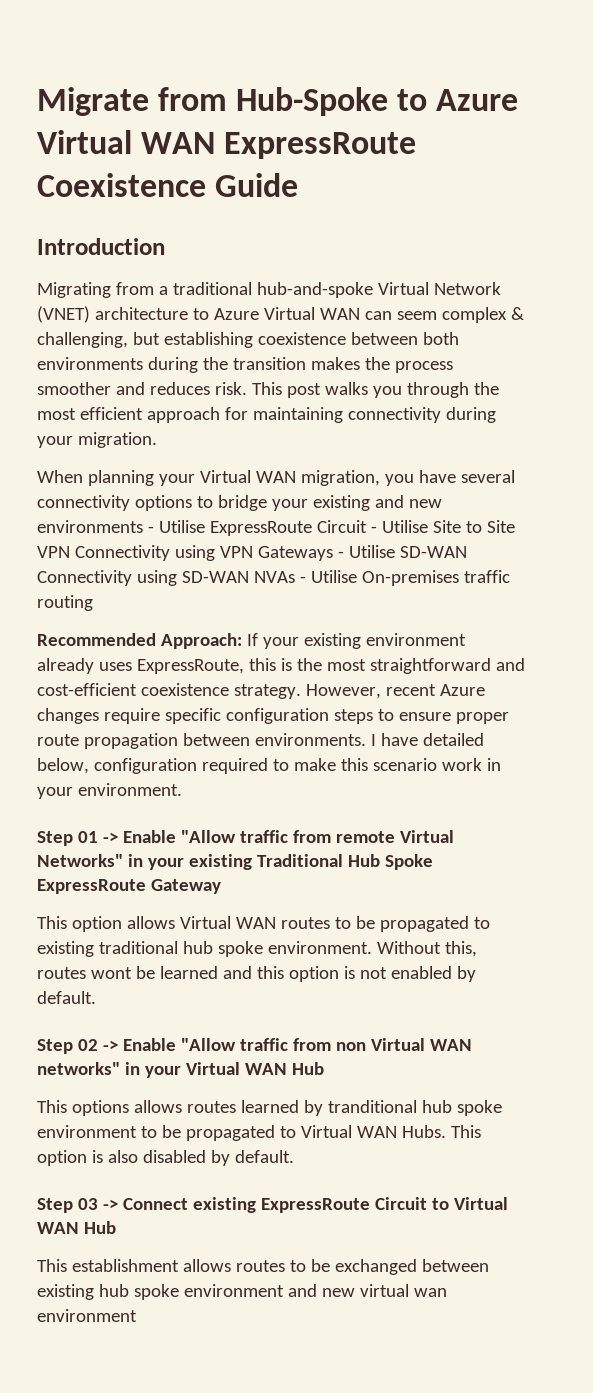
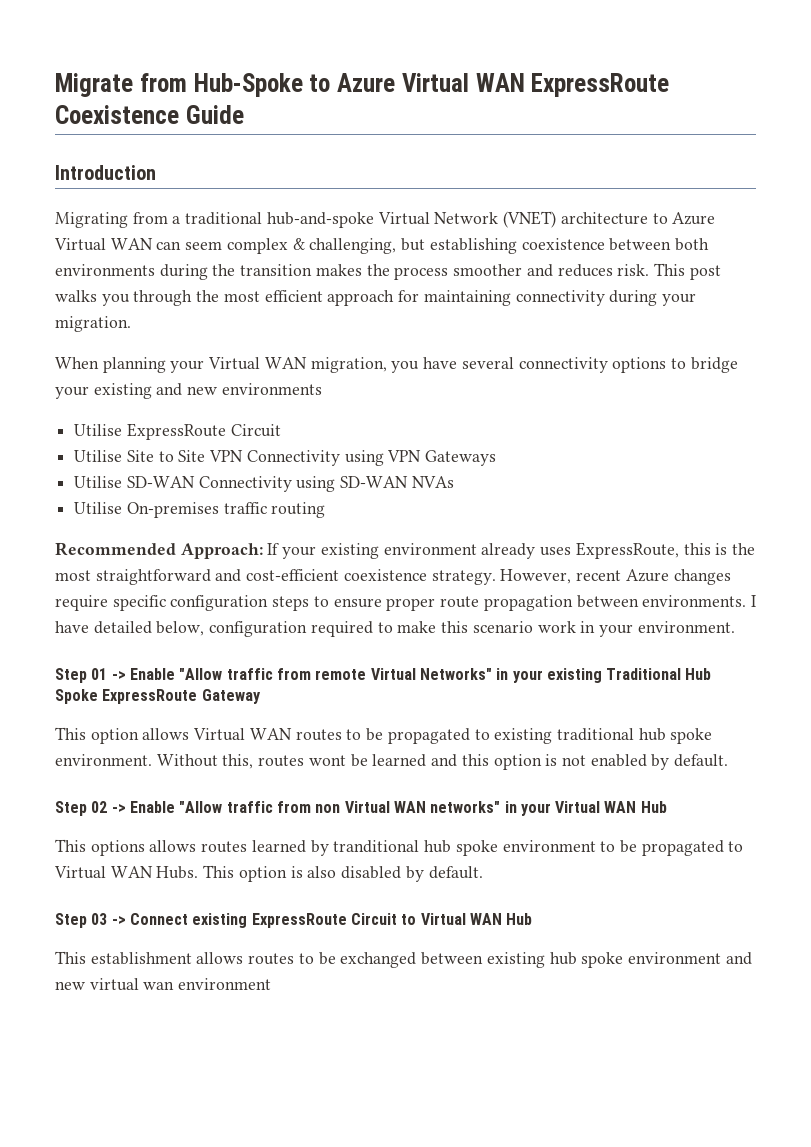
- When planning your Virtual WAN migration, you have several connectivity options to bridge your existing and new environments - Utilise ExpressRoute Circuit - Utilise Site to Site VPN Connectivity using VPN Gateways - Utilise SD-WAN Connectivity using SD-WAN NVAs - Utilise On-premises traffic routing
+ When planning your Virtual WAN migration, you have several connectivity options to bridge your existing and new environments
+ Utilise ExpressRoute Circuit
+ Utilise Site to Site VPN Connectivity using VPN Gateways
+ Utilise SD-WAN Connectivity using SD-WAN NVAs
+ Utilise On-premises traffic routing

